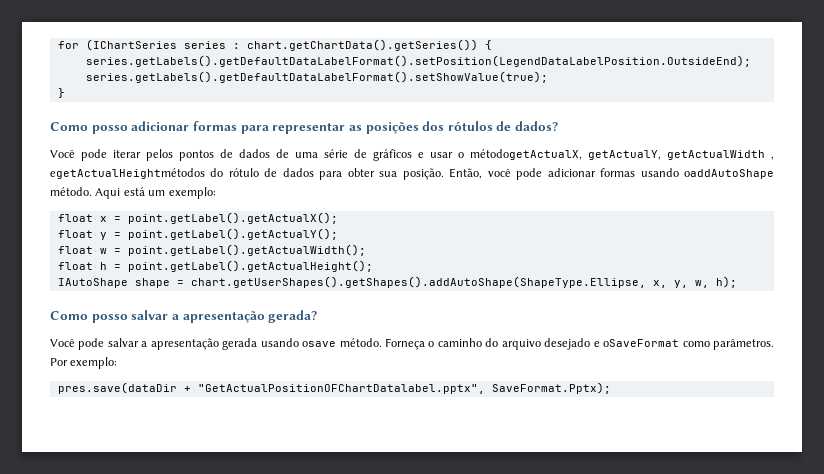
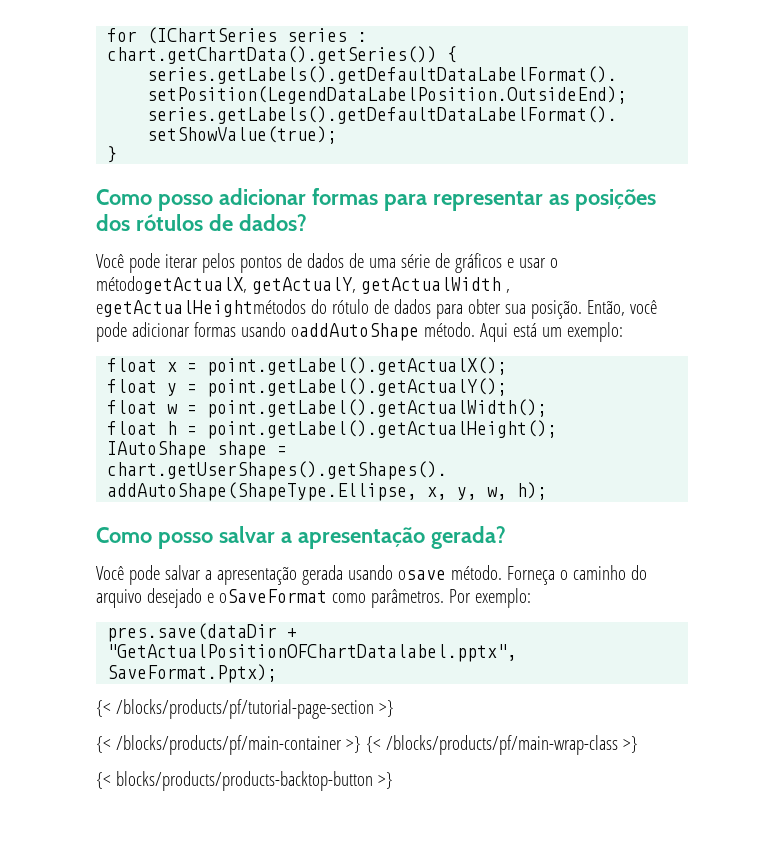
+ {< /blocks/products/pf/tutorial-page-section >}
+ {< /blocks/products/pf/main-container >} {< /blocks/products/pf/main-wrap-class >}
+ {< blocks/products/products-backtop-button >}

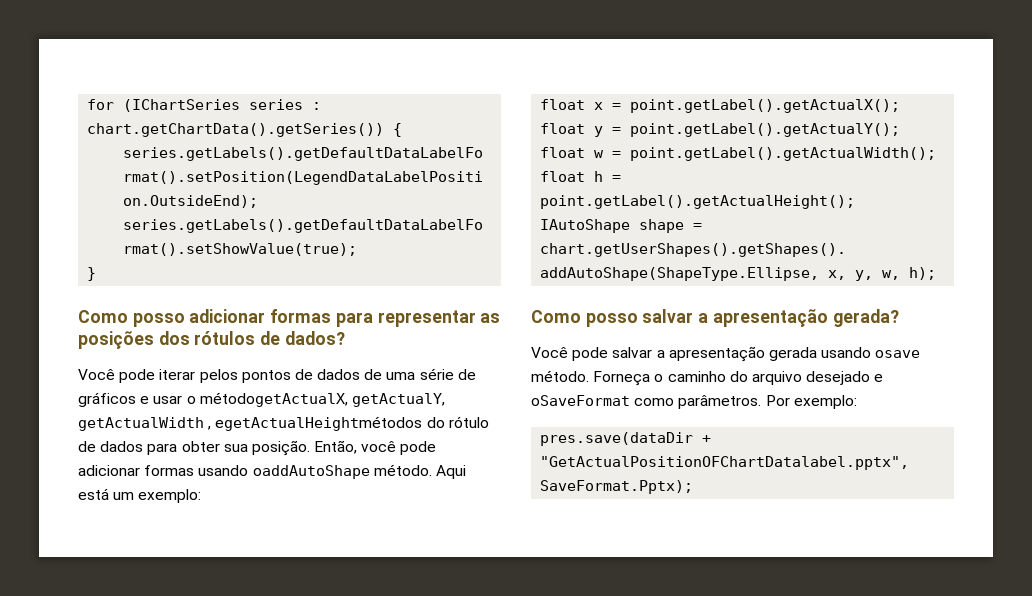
- {< /blocks/products/pf/tutorial-page-section >}
- {< /blocks/products/pf/main-container >} {< /blocks/products/pf/main-wrap-class >}
- {< blocks/products/products-backtop-button >}

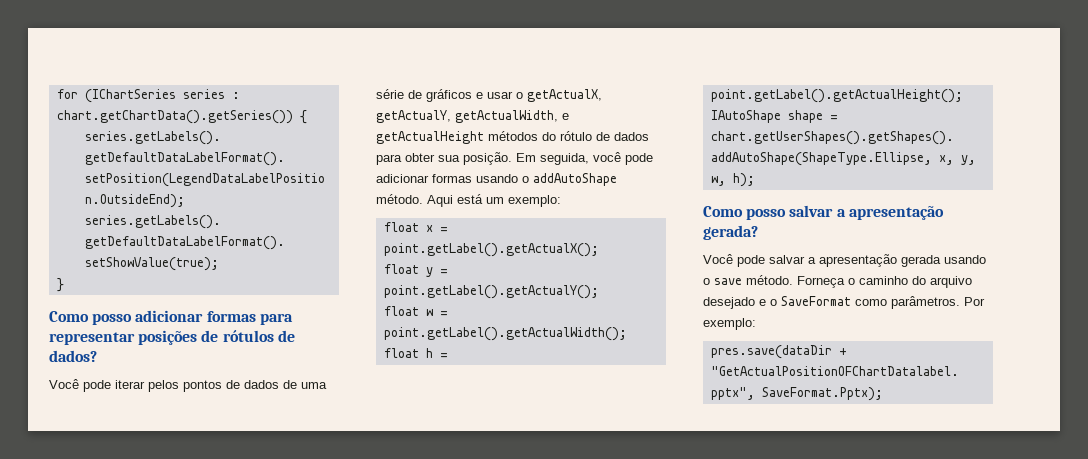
- Como posso adicionar formas para representar as posições dos rótulos de dados?
+ Como posso adicionar formas para representar posições de rótulos de dados?
- Você pode iterar pelos pontos de dados de uma série de gráficos e usar o métodogetActualX, getActualY, getActualWidth , egetActualHeightmétodos do rótulo de dados para obter sua posição.
+ Você pode iterar pelos pontos de dados de uma série de gráficos e usar o getActualX, getActualY, getActualWidth, e getActualHeight métodos do rótulo de dados para obter sua posição.
- Então, você pode adicionar formas usando oaddAutoShape método.
+ Em seguida, você pode adicionar formas usando o addAutoShape método.
- Você pode salvar a apresentação gerada usando osave método.
+ Você pode salvar a apresentação gerada usando o save método.
- Forneça o caminho do arquivo desejado e oSaveFormat como parâmetros.
+ Forneça o caminho do arquivo desejado e o SaveFormat como parâmetros.

